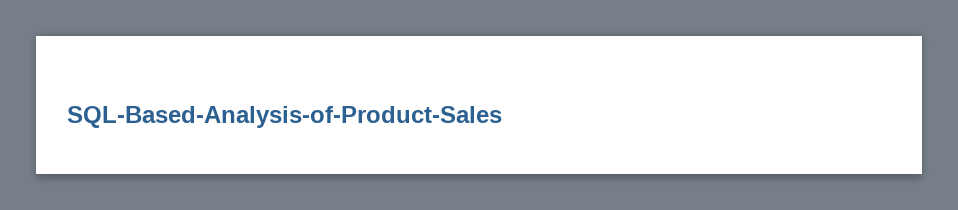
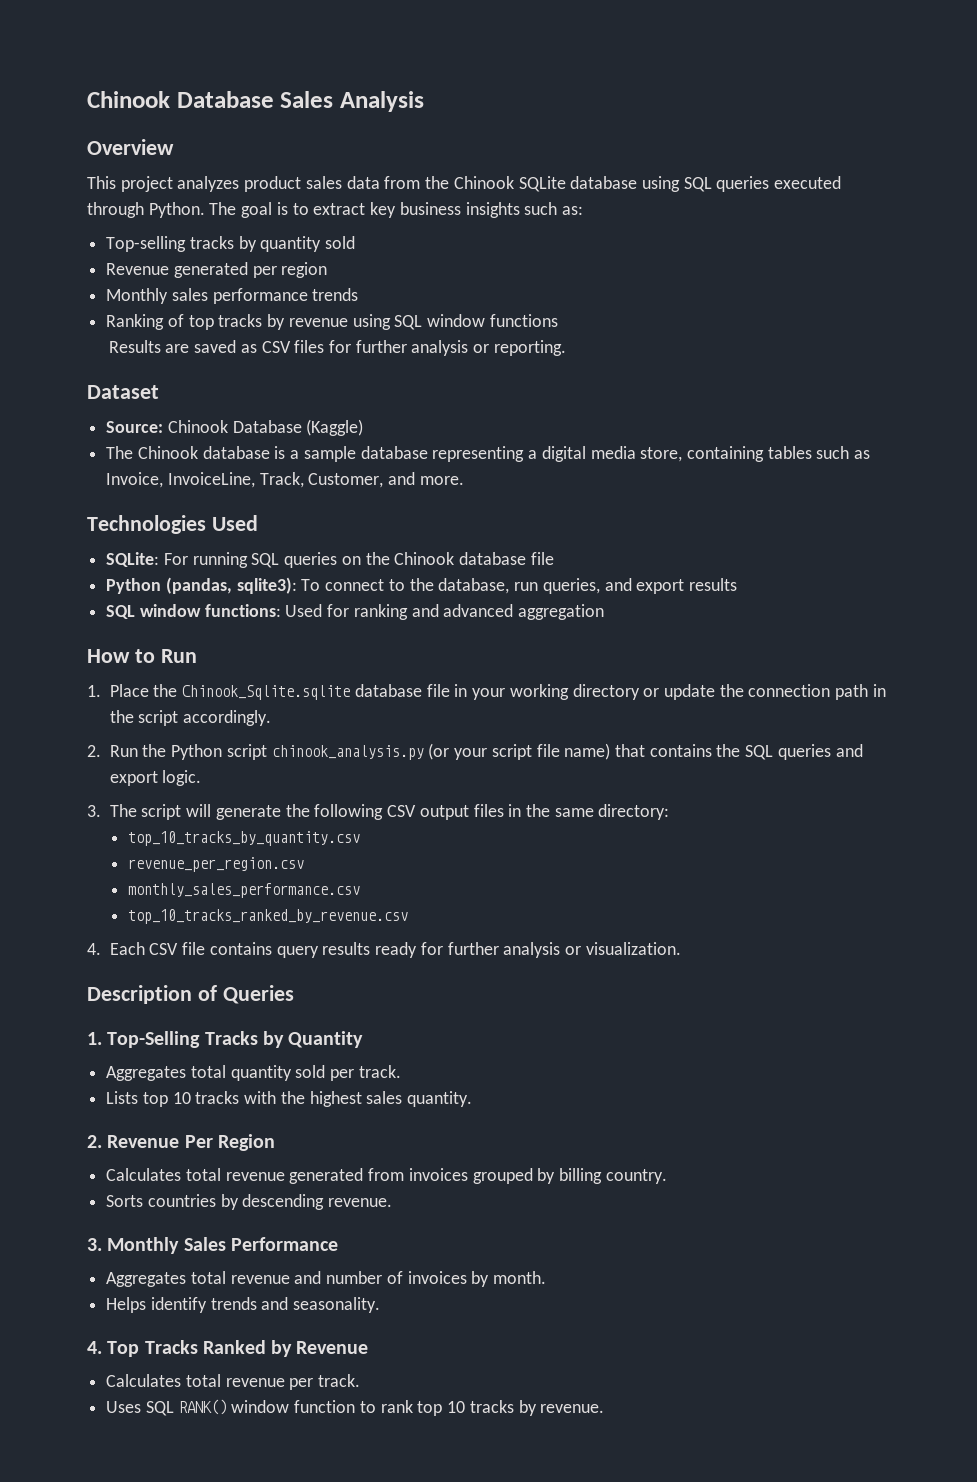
- SQL-Based-Analysis-of-Product-Sales
+ Chinook Database Sales Analysis
+ Overview
+ This project analyzes product sales data from the Chinook SQLite database using SQL queries executed through Python. The goal is to extract key business insights such as:
+ Top-selling tracks by quantity sold
+ Revenue generated per region
+ Monthly sales performance trends
+ Ranking of top tracks by revenue using SQL window functions
+ Results are saved as CSV files for further analysis or reporting.
+ Dataset
+ Source: Chinook Database (Kaggle)
+ The Chinook database is a sample database representing a digital media store, containing tables such as Invoice, InvoiceLine, Track, Customer, and more.
+ Technologies Used
+ SQLite: For running SQL queries on the Chinook database file
+ Python (pandas, sqlite3): To connect to the database, run queries, and export results
+ SQL window functions: Used for ranking and advanced aggregation
+ How to Run
+ 1. Place the Chinook_Sqlite.sqlite database file in your working directory or update the connection path in the script accordingly.
+ 2. Run the Python script chinook_analysis.py (or your script file name) that contains the SQL queries and export logic.
+ 3. The script will generate the following CSV output files in the same directory:
+ top_10_tracks_by_quantity.csv
+ revenue_per_region.csv
+ monthly_sales_performance.csv
+ top_10_tracks_ranked_by_revenue.csv
+ 4. Each CSV file contains query results ready for further analysis or visualization.
+ Description of Queries
+ 1. Top-Selling Tracks by Quantity
+ Aggregates total quantity sold per track.
+ Lists top 10 tracks with the highest sales quantity.
+ 2. Revenue Per Region
+ Calculates total revenue generated from invoices grouped by billing country.
+ Sorts countries by descending revenue.
+ 3. Monthly Sales Performance
+ Aggregates total revenue and number of invoices by month.
+ Helps identify trends and seasonality.
+ 4. Top Tracks Ranked by Revenue
+ Calculates total revenue per track.
+ Uses SQL RANK() window function to rank top 10 tracks by revenue.

